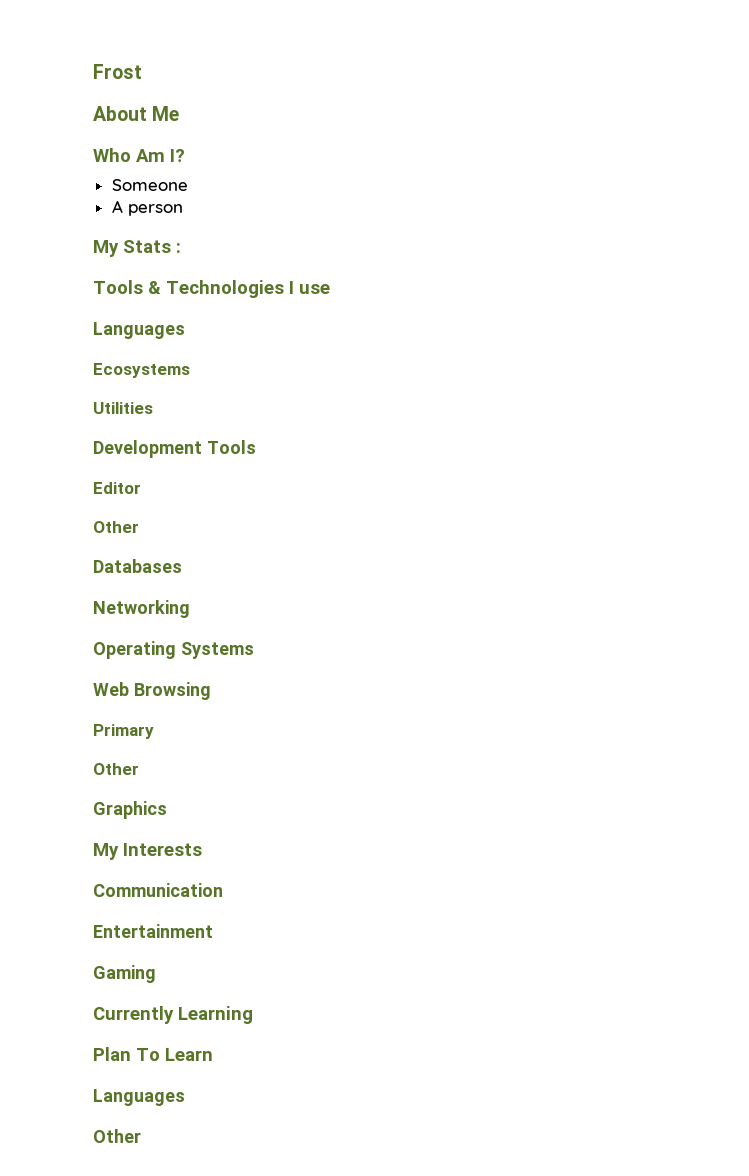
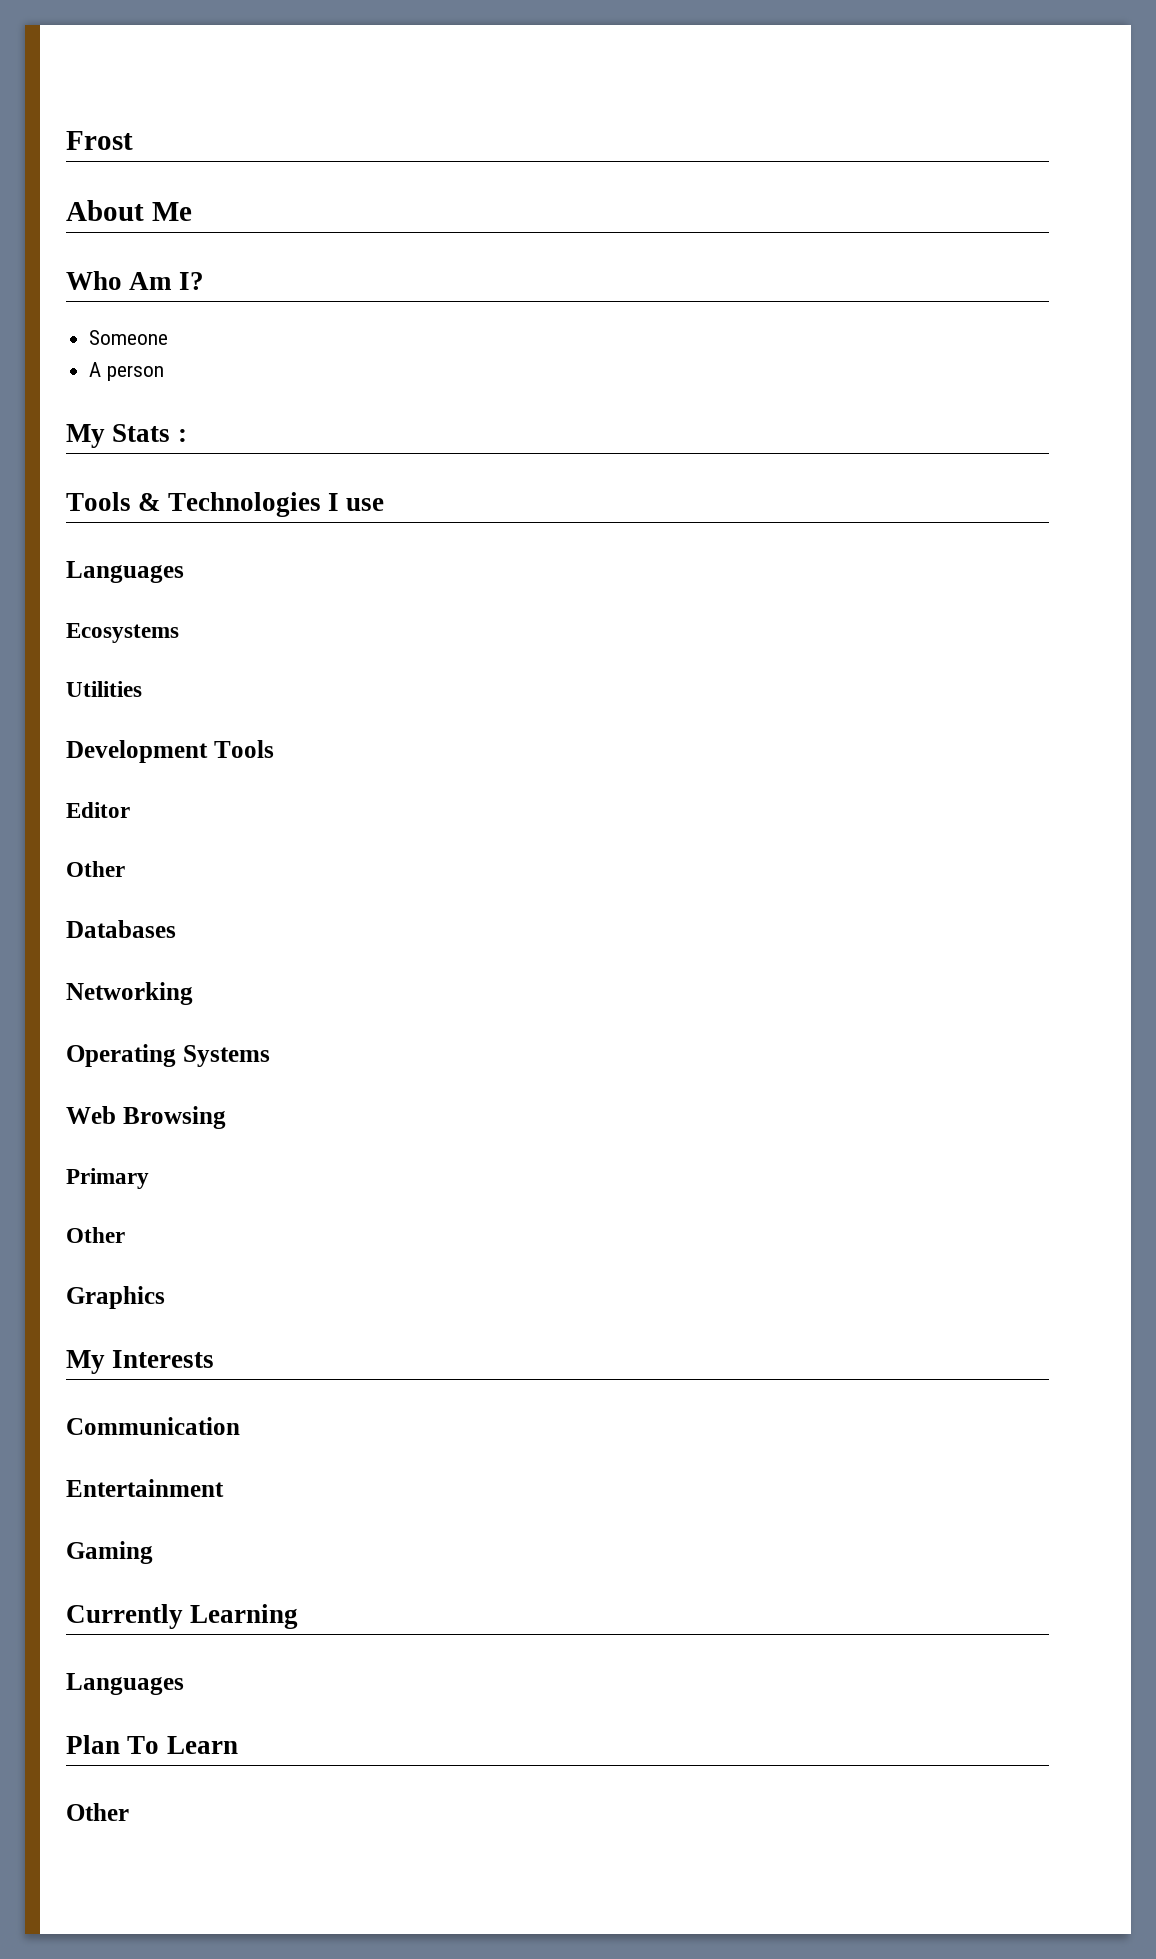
  Currently Learning
+ Languages
  Plan To Learn
- Languages

